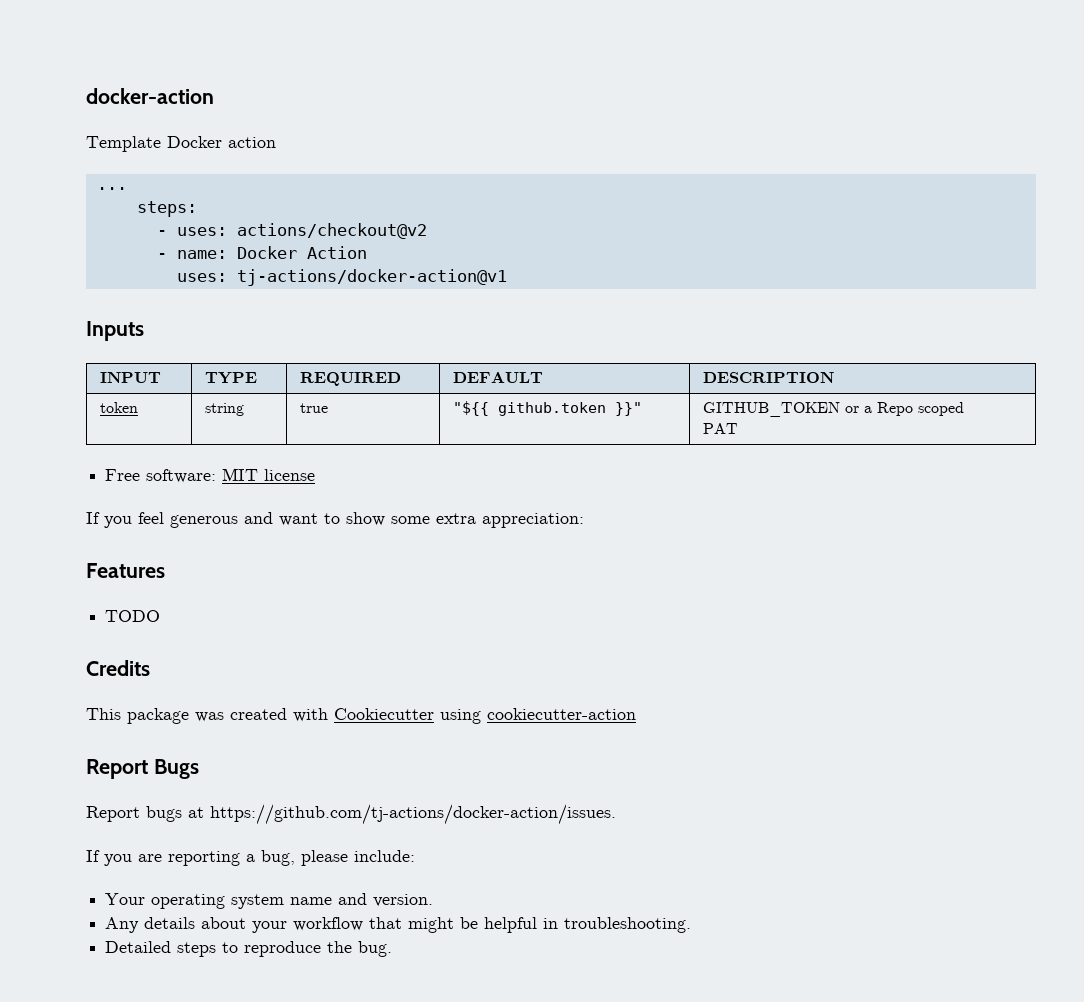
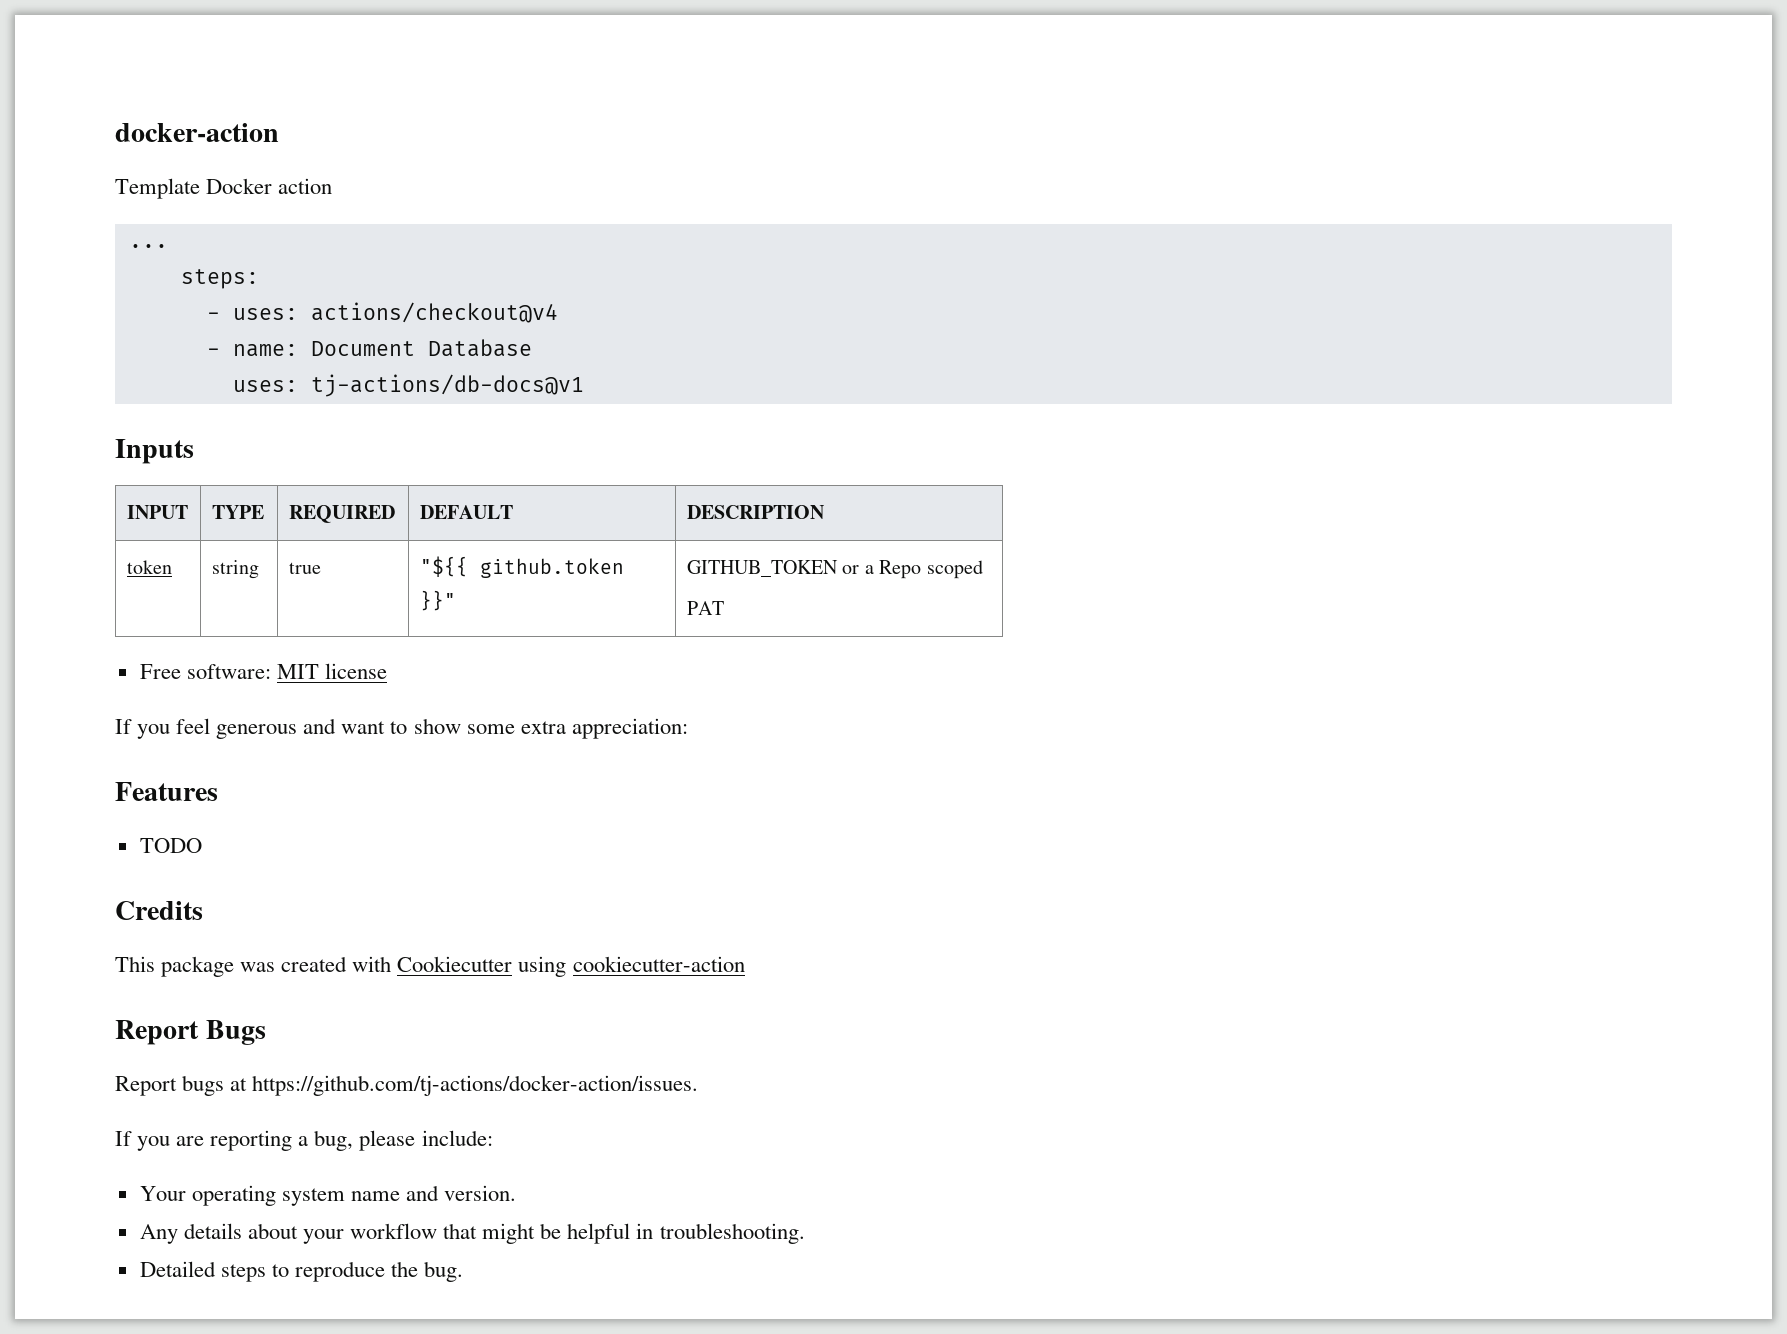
- - uses: actions/checkout@v2
+ - uses: actions/checkout@v4
- - name: Docker Action
- uses: tj-actions/docker-action@v1
+ - name: Document Database
+ uses: tj-actions/db-docs@v1

